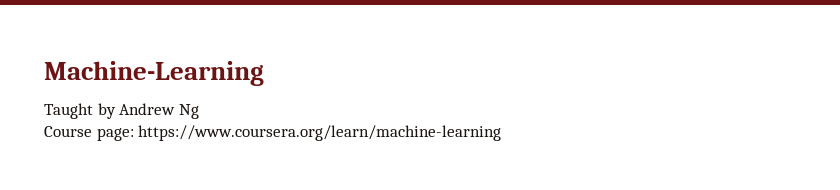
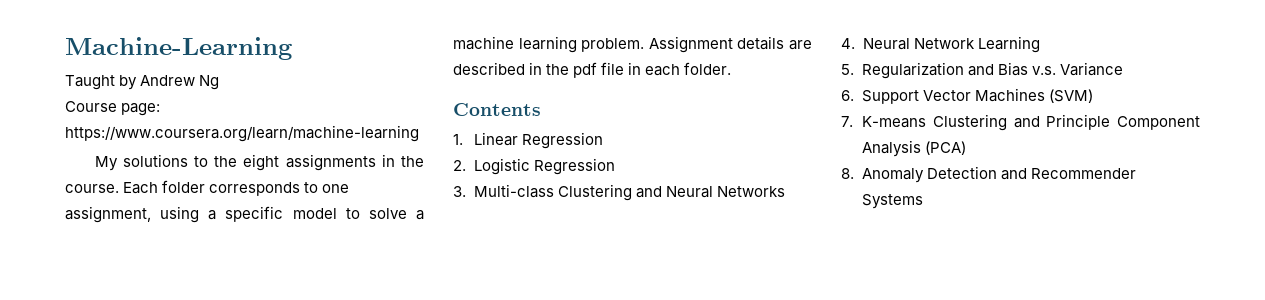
+ My solutions to the eight assignments in the course. Each folder corresponds to one assignment, using a specific model to solve a machine learning problem. Assignment details are described in the pdf file in each folder.
+ Contents
+ 1. Linear Regression
+ 2. Logistic Regression
+ 3. Multi-class Clustering and Neural Networks
+ 4. Neural Network Learning
+ 5. Regularization and Bias v.s. Variance
+ 6. Support Vector Machines (SVM)
+ 7. K-means Clustering and Principle Component Analysis (PCA)
+ 8. Anomaly Detection and Recommender Systems

